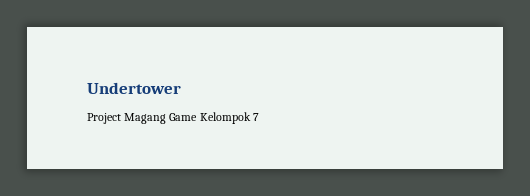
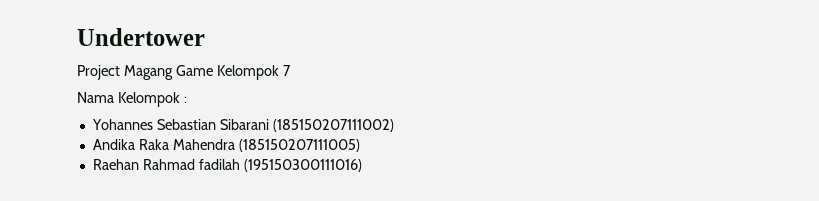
+ Nama Kelompok :
+ Yohannes Sebastian Sibarani (185150207111002)
+ Andika Raka Mahendra (185150207111005)
+ Raehan Rahmad fadilah (195150300111016)

